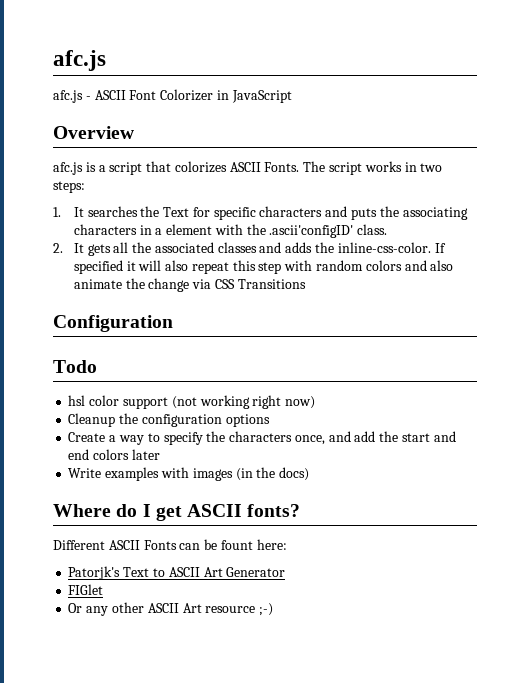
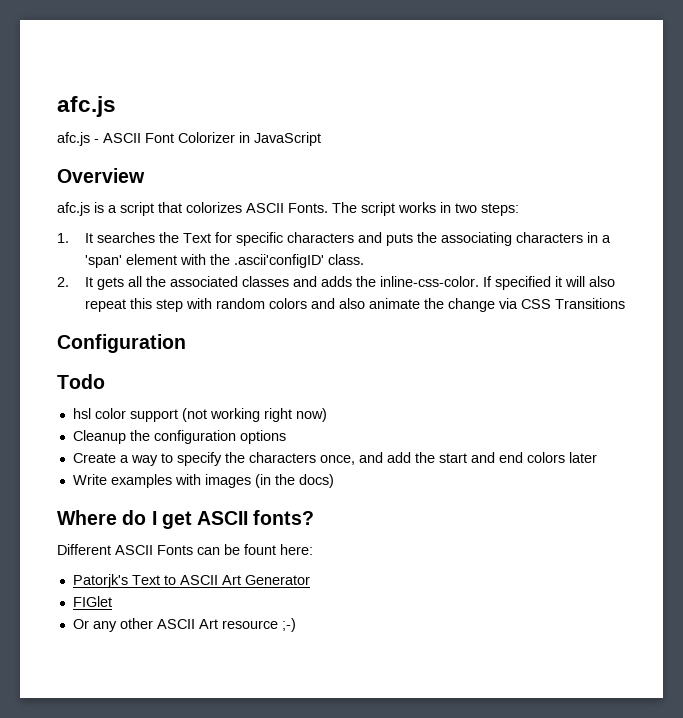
- 1. It searches the Text for specific characters and puts the associating characters in a element with the .ascii'configID' class.
+ 1. It searches the Text for specific characters and puts the associating characters in a 'span' element with the .ascii'configID' class.

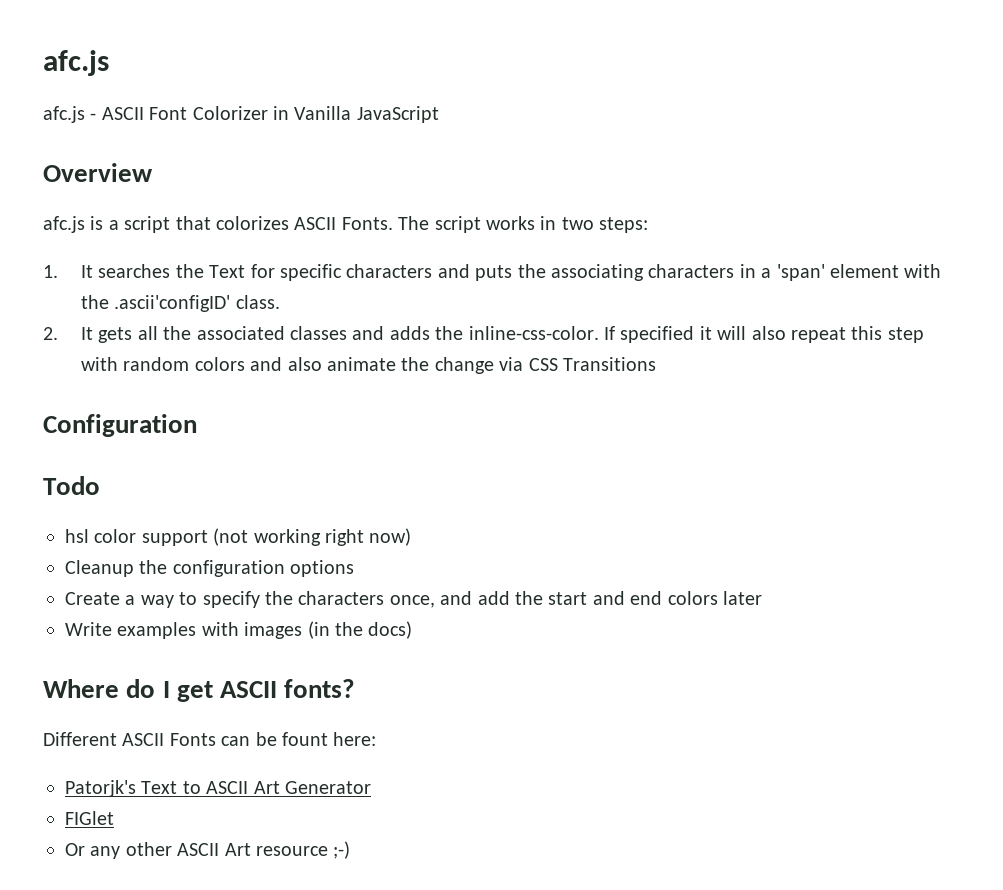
- afc.js - ASCII Font Colorizer in JavaScript
+ afc.js - ASCII Font Colorizer in Vanilla JavaScript

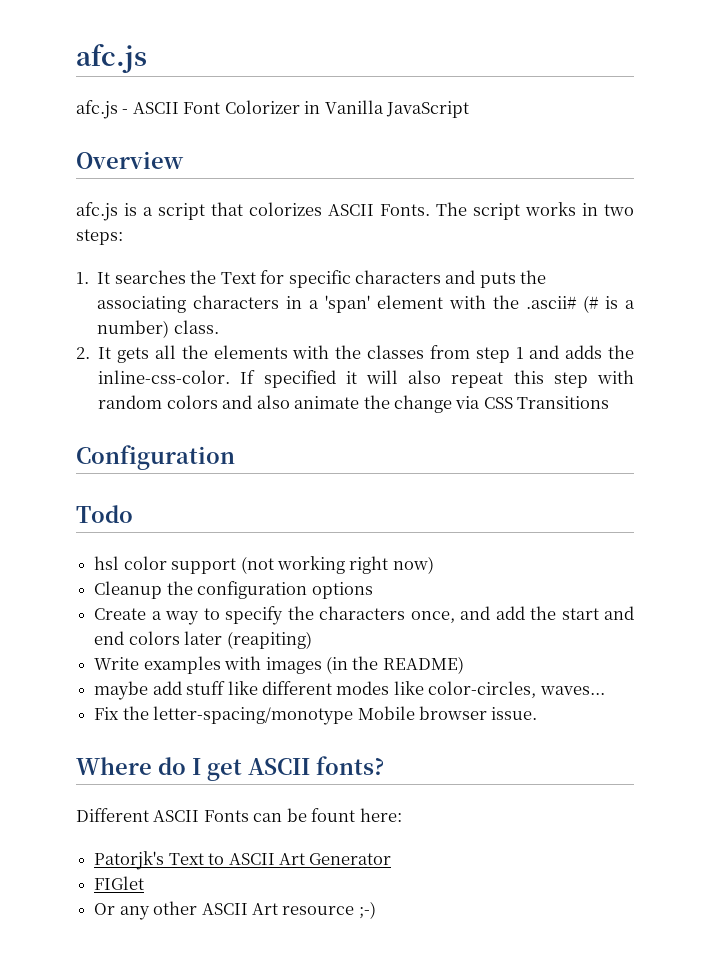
- 1. It searches the Text for specific characters and puts the associating characters in a 'span' element with the .ascii'configID' class.
+ 1. It searches the Text for specific characters and puts the associating characters in a 'span' element with the .ascii# (# is a number) class.
- 2. It gets all the associated classes and adds the inline-css-color.
+ 2. It gets all the elements with the classes from step 1 and adds the inline-css-color.
- Create a way to specify the characters once, and add the start and end colors later
+ Create a way to specify the characters once, and add the start and end colors later (reapiting)
- Write examples with images (in the docs)
+ Write examples with images (in the README)
+ maybe add stuff like different modes like color-circles, waves...
+ Fix the letter-spacing/monotype Mobile browser issue.

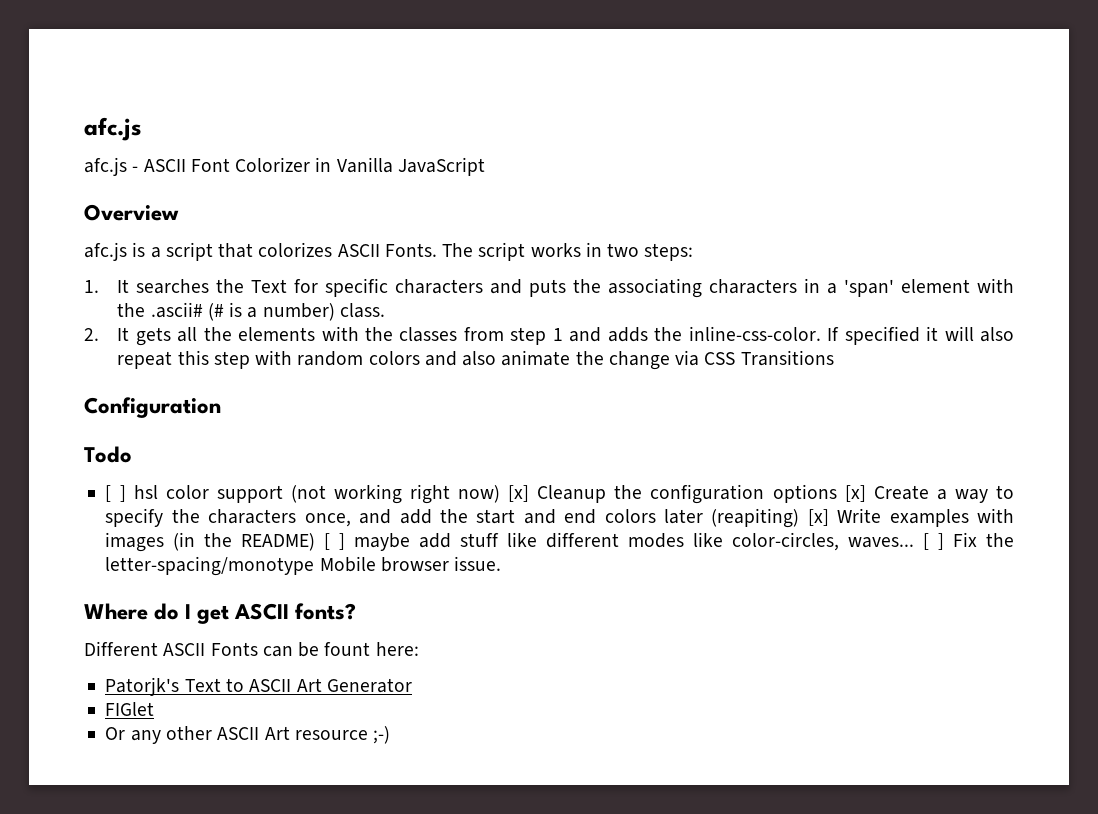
- hsl color support (not working right now)
- Cleanup the configuration options
- Create a way to specify the characters once, and add the start and end colors later (reapiting)
- Write examples with images (in the README)
- maybe add stuff like different modes like color-circles, waves...
- Fix the letter-spacing/monotype Mobile browser issue.
+ [ ] hsl color support (not working right now) [x] Cleanup the configuration options [x] Create a way to specify the characters once, and add the start and end colors later (reapiting) [x] Write examples with images (in the README) [ ] maybe add stuff like different modes like color-circles, waves... [ ] Fix the letter-spacing/monotype Mobile browser issue.

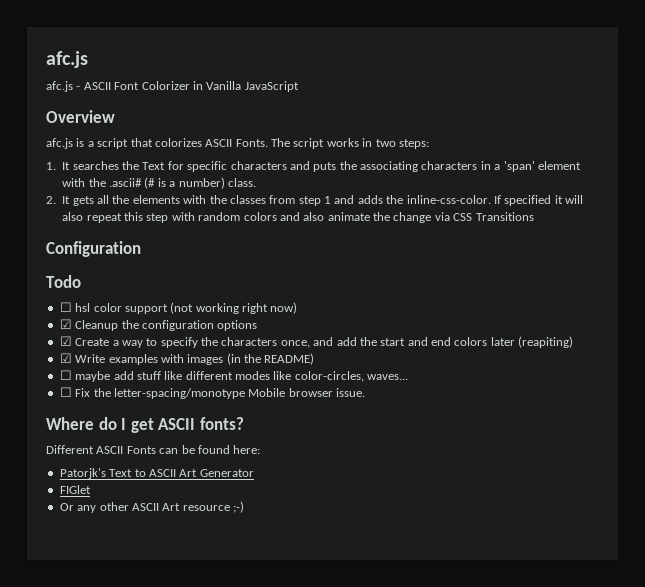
- [ ] hsl color support (not working right now) [x] Cleanup the configuration options [x] Create a way to specify the characters once, and add the start and end colors later (reapiting) [x] Write examples with images (in the README) [ ] maybe add stuff like different modes like color-circles, waves... [ ] Fix the letter-spacing/monotype Mobile browser issue.
+ ☐ hsl color support (not working right now)
+ ☑ Cleanup the configuration options
+ ☑ Create a way to specify the characters once, and add the start and end colors later (reapiting)
+ ☑ Write examples with images (in the README)
+ ☐ maybe add stuff like different modes like color-circles, waves...
+ ☐ Fix the letter-spacing/monotype Mobile browser issue.
- Different ASCII Fonts can be fount here:
+ Different ASCII Fonts can be found here:

